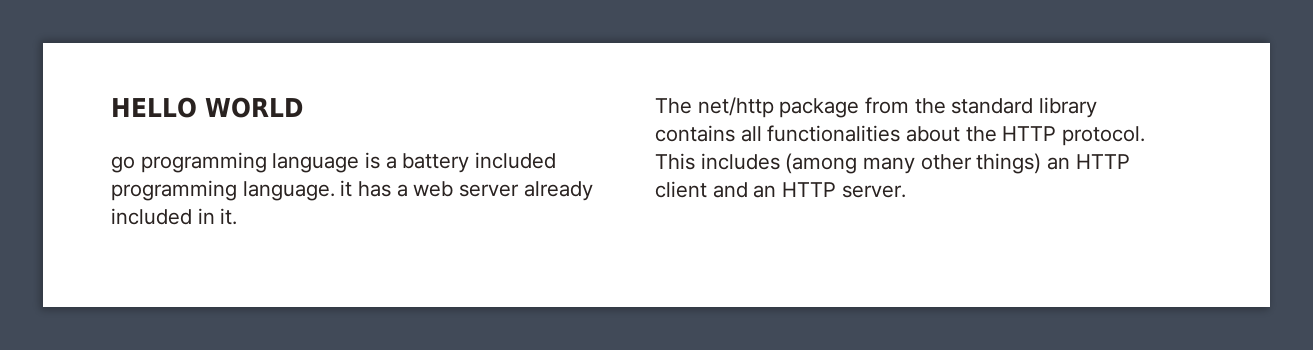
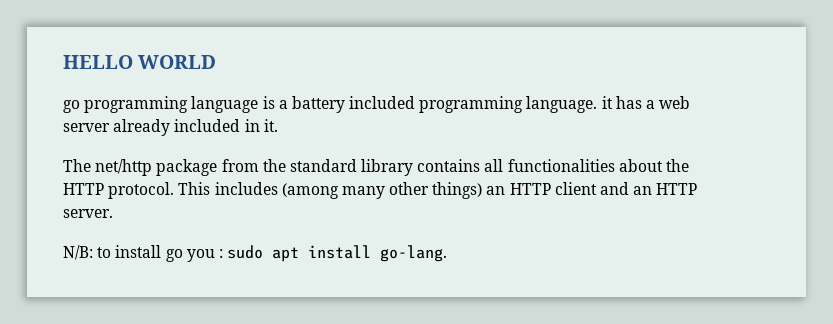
+ N/B: to install go you : sudo apt install go-lang.

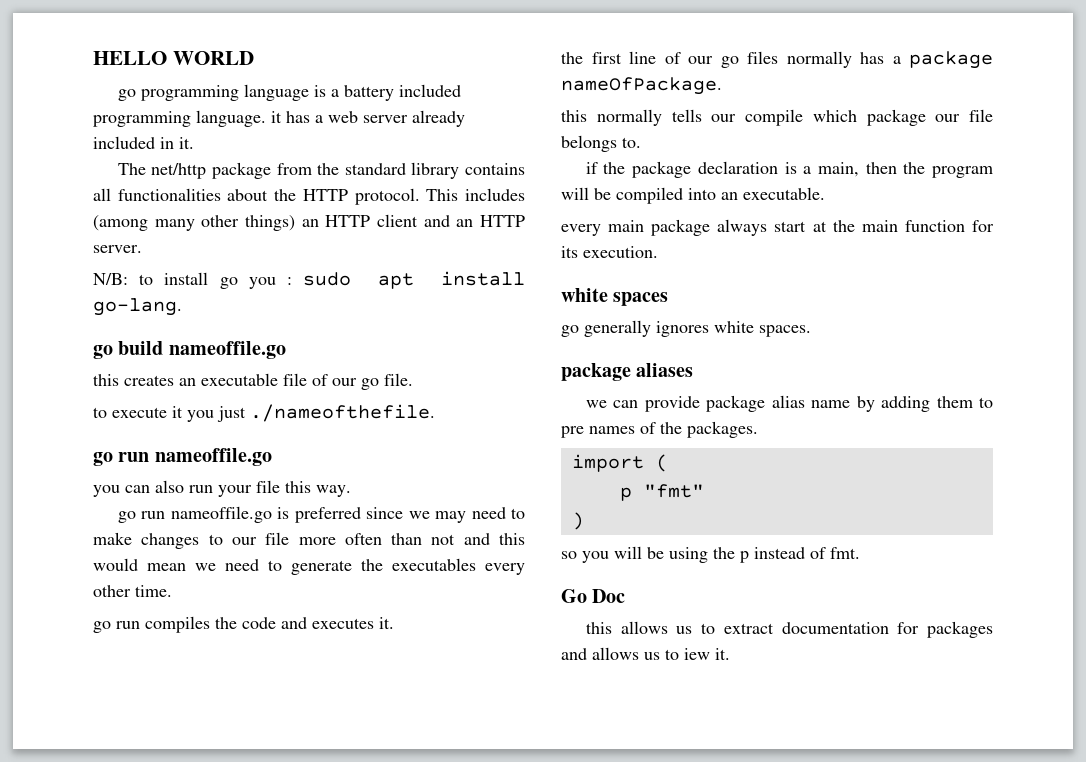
+ go build nameoffile.go
+ this creates an executable file of our go file.
+ to execute it you just ./nameofthefile.
+ go run nameoffile.go
+ you can also run your file this way.
+ go run nameoffile.go is preferred since we may need to make changes to our file more often than not and this would mean we need to generate the executables every other time.
+ go run compiles the code and executes it.
+ the first line of our go files normally has a package nameOfPackage.
+ this normally tells our compile which package our file belongs to.
+ if the package declaration is a main, then the program will be compiled into an executable.
+ every main package always start at the main function for its execution.
+ white spaces
+ go generally ignores white spaces.
+ package aliases
+ we can provide package alias name by adding them to pre names of the packages.
+ import (
+ p "fmt"
+ )
+ so you will be using the p instead of fmt.
+ Go Doc
+ this allows us to extract documentation for packages and allows us to iew it.

